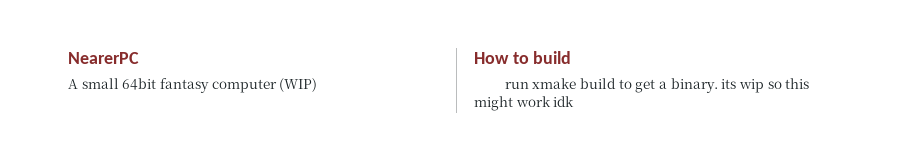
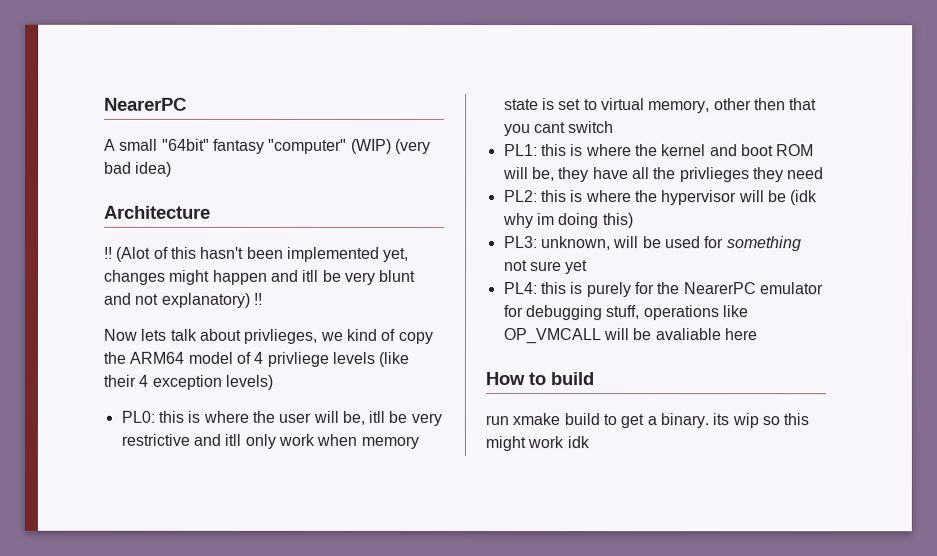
- A small 64bit fantasy computer (WIP)
+ A small "64bit" fantasy "computer" (WIP) (very bad idea)
+ Architecture
+ !! (Alot of this hasn't been implemented yet, changes might happen and itll be very blunt and not explanatory) !!
+ Now lets talk about privlieges, we kind of copy the ARM64 model of 4 privliege levels (like their 4 exception levels)
+ PL0: this is where the user will be, itll be very restrictive and itll only work when memory state is set to virtual memory, other then that you cant switch
+ PL1: this is where the kernel and boot ROM will be, they have all the privlieges they need
+ PL2: this is where the hypervisor will be (idk why im doing this)
+ PL3: unknown, will be used for something not sure yet
+ PL4: this is purely for the NearerPC emulator for debugging stuff, operations like OP_VMCALL will be avaliable here

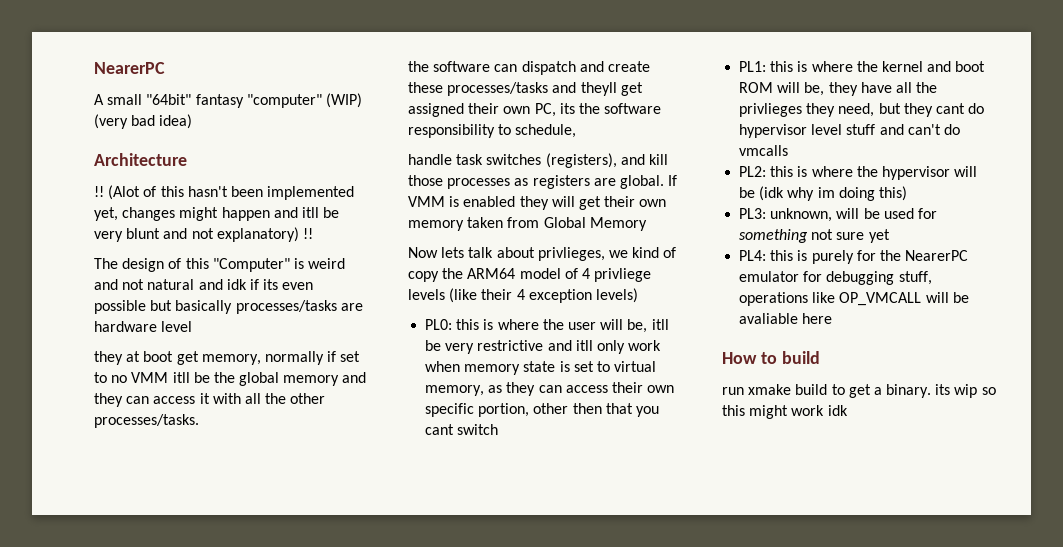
+ The design of this "Computer" is weird and not natural and idk if its even possible but basically processes/tasks are hardware level
+ they at boot get memory, normally if set to no VMM itll be the global memory and they can access it with all the other processes/tasks.
+ the software can dispatch and create these processes/tasks and theyll get assigned their own PC, its the software responsibility to schedule,
+ handle task switches (registers), and kill those processes as registers are global. If VMM is enabled they will get their own memory taken from Global Memory
- PL0: this is where the user will be, itll be very restrictive and itll only work when memory state is set to virtual memory, other then that you cant switch
+ PL0: this is where the user will be, itll be very restrictive and itll only work when memory state is set to virtual memory, as they can access their own specific portion, other then that you cant switch
- PL1: this is where the kernel and boot ROM will be, they have all the privlieges they need
+ PL1: this is where the kernel and boot ROM will be, they have all the privlieges they need, but they cant do hypervisor level stuff and can't do vmcalls

